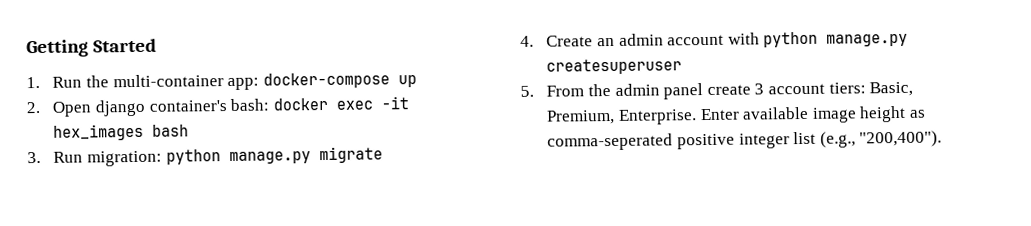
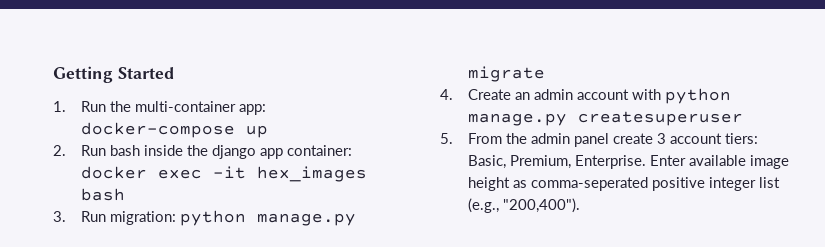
- 2. Open django container's bash: docker exec -it hex_images bash
+ 2. Run bash inside the django app container: docker exec -it hex_images bash

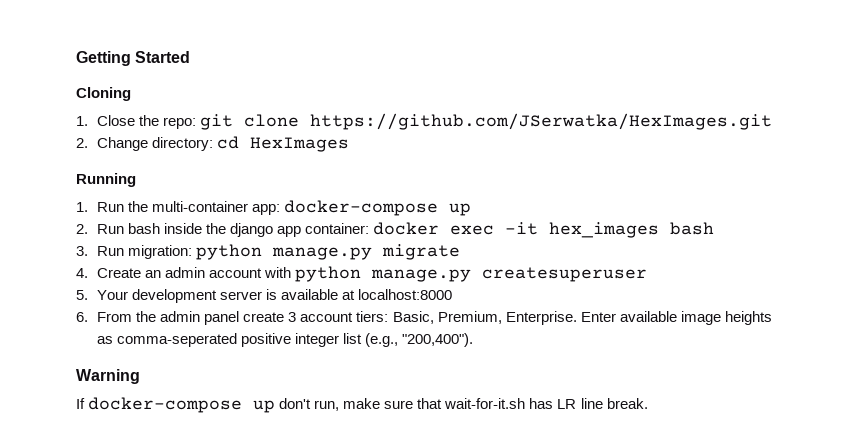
+ Cloning
+ 1. Close the repo: git clone https://github.com/JSerwatka/HexImages.git
+ 2. Change directory: cd HexImages
+ Running
- 5. From the admin panel create 3 account tiers: Basic, Premium, Enterprise.
+ 5. Your development server is available at localhost:8000
+ 6. From the admin panel create 3 account tiers: Basic, Premium, Enterprise.
- Enter available image height as comma-seperated positive integer list (e.g., "200,400").
+ Enter available image heights as comma-seperated positive integer list (e.g., "200,400").
+ Warning
+ If docker-compose up don't run, make sure that wait-for-it.sh has LR line break.

